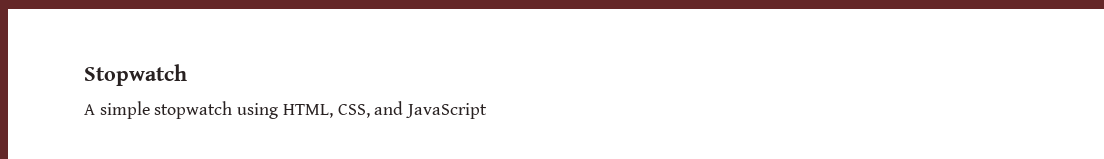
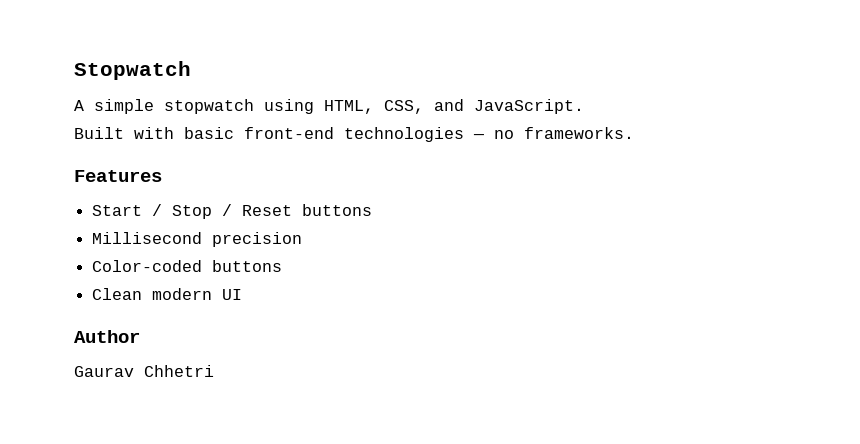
- A simple stopwatch using HTML, CSS, and JavaScript
+ A simple stopwatch using HTML, CSS, and JavaScript.
+ Built with basic front-end technologies — no frameworks.
+ Features
+ Start / Stop / Reset buttons
+ Millisecond precision
+ Color-coded buttons
+ Clean modern UI
+ Author
+ Gaurav Chhetri

